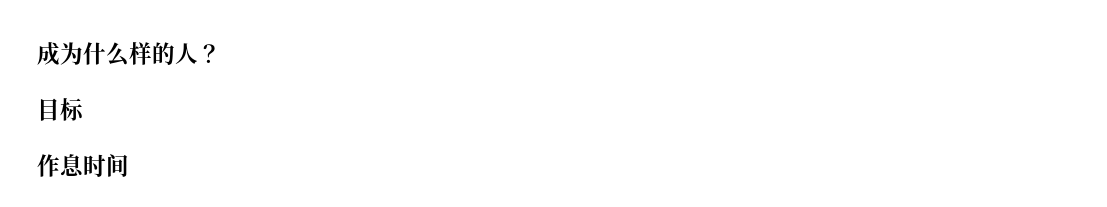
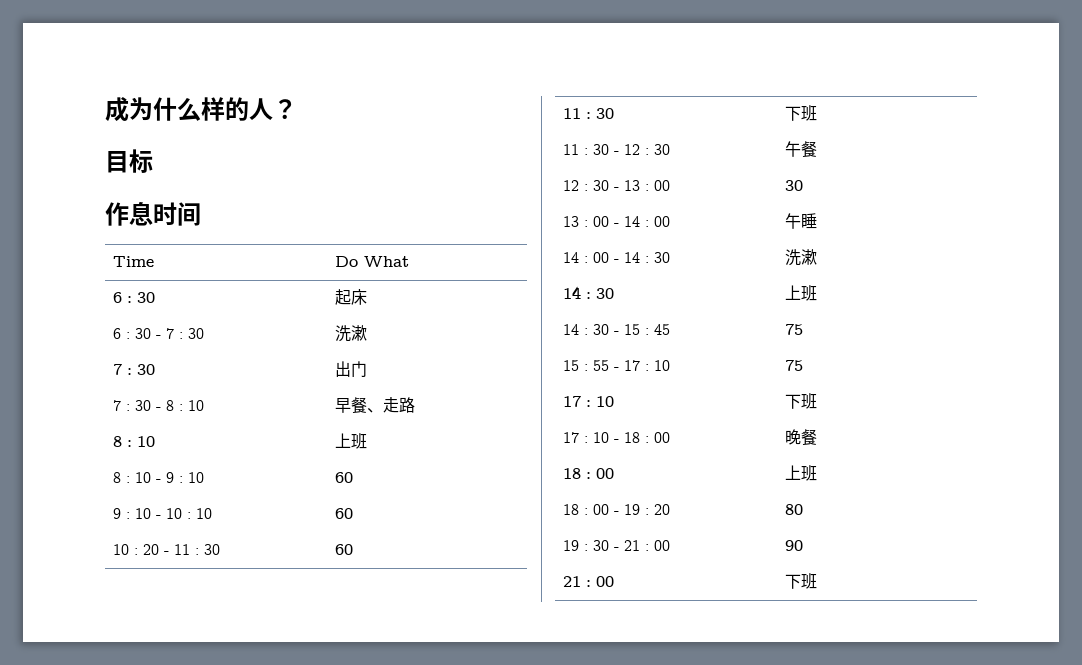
+ Time | Do What
+ 6 : 30 | 起床
+ 6 : 30 - 7 : 30 | 洗漱
+ 7 : 30 | 出门
+ 7 : 30 - 8 : 10 | 早餐、走路
+ 8 : 10 | 上班
+ 8 : 10 - 9 : 10 | 60
+ 9 : 10 - 10 : 10 | 60
+ 10 : 20 - 11 : 30 | 60
+ 11 : 30 | 下班
+ 11 : 30 - 12 : 30 | 午餐
+ 12 : 30 - 13 : 00 | 30
+ 13 : 00 - 14 : 00 | 午睡
+ 14 : 00 - 14 : 30 | 洗漱
+ 14 : 30 | 上班
+ 14 : 30 - 15 : 45 | 75
+ 15 : 55 - 17 : 10 | 75
+ 17 : 10 | 下班
+ 17 : 10 - 18 : 00 | 晚餐
+ 18 : 00 | 上班
+ 18 : 00 - 19 : 20 | 80
+ 19 : 30 - 21 : 00 | 90
+ 21 : 00 | 下班

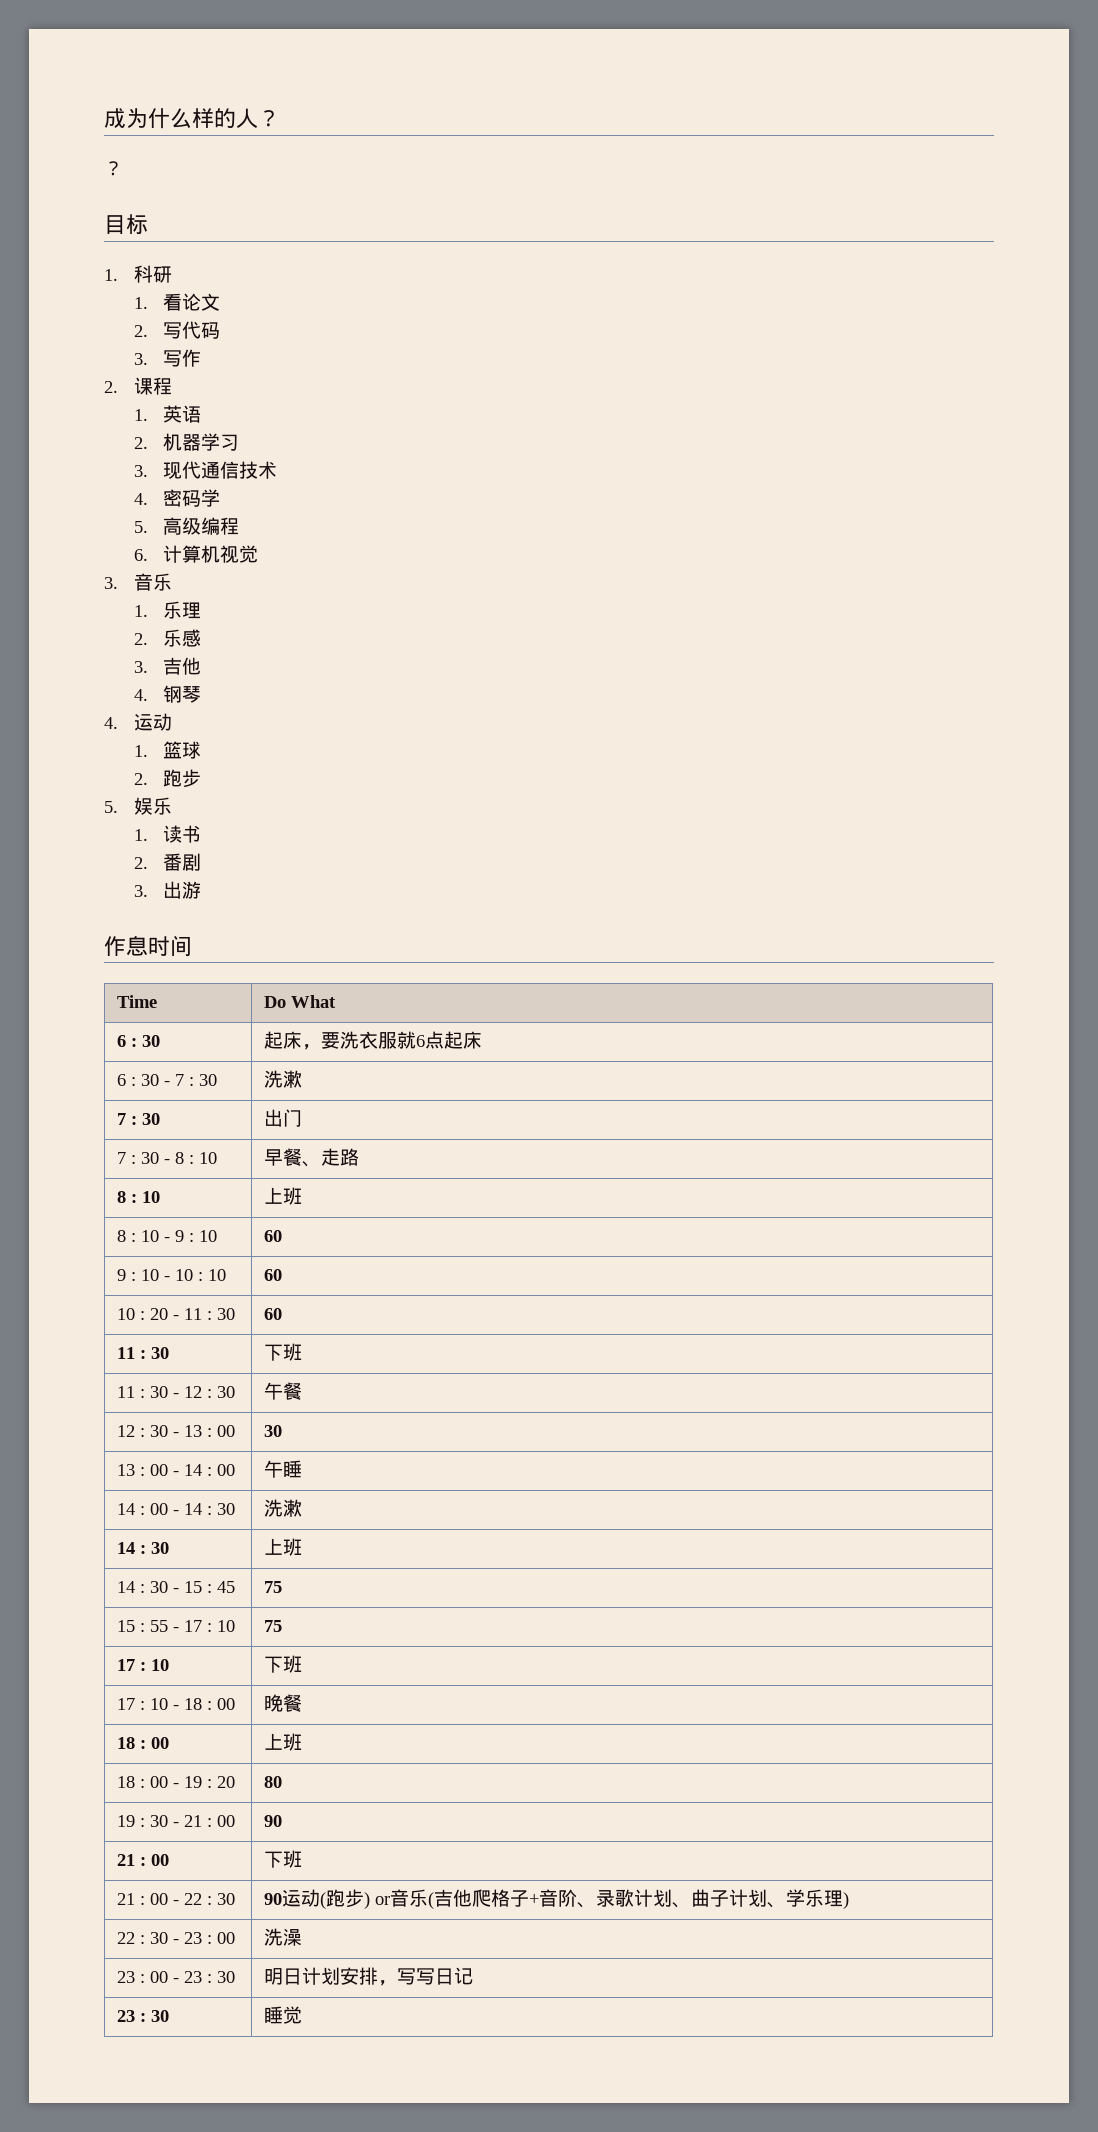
  成为什么样的人？
+ ？
+ 1.科研
+ 1.看论文
+ 2.写代码
+ 3.写作
+ 2.课程
+ 1.英语
+ 2.机器学习
+ 3.现代通信技术
+ 4.密码学
+ 5.高级编程
+ 6.计算机视觉
+ 3.音乐
+ 1.乐理
+ 2.乐感
+ 3.吉他
+ 4.钢琴
+ 4.运动
+ 1.篮球
+ 2.跑步
+ 5.娱乐
+ 1.读书
+ 2.番剧
+ 3.出游
- 6 : 30 | 起床
+ 6 : 30 | 起床，要洗衣服就6点起床
+ 21 : 00 - 22 : 30 | 90运动(跑步) or音乐(吉他爬格子+音阶、录歌计划、曲子计划、学乐理)
+ 22 : 30 - 23 : 00 | 洗澡
+ 23 : 00 - 23 : 30 | 明日计划安排，写写日记
+ 23 : 30 | 睡觉

